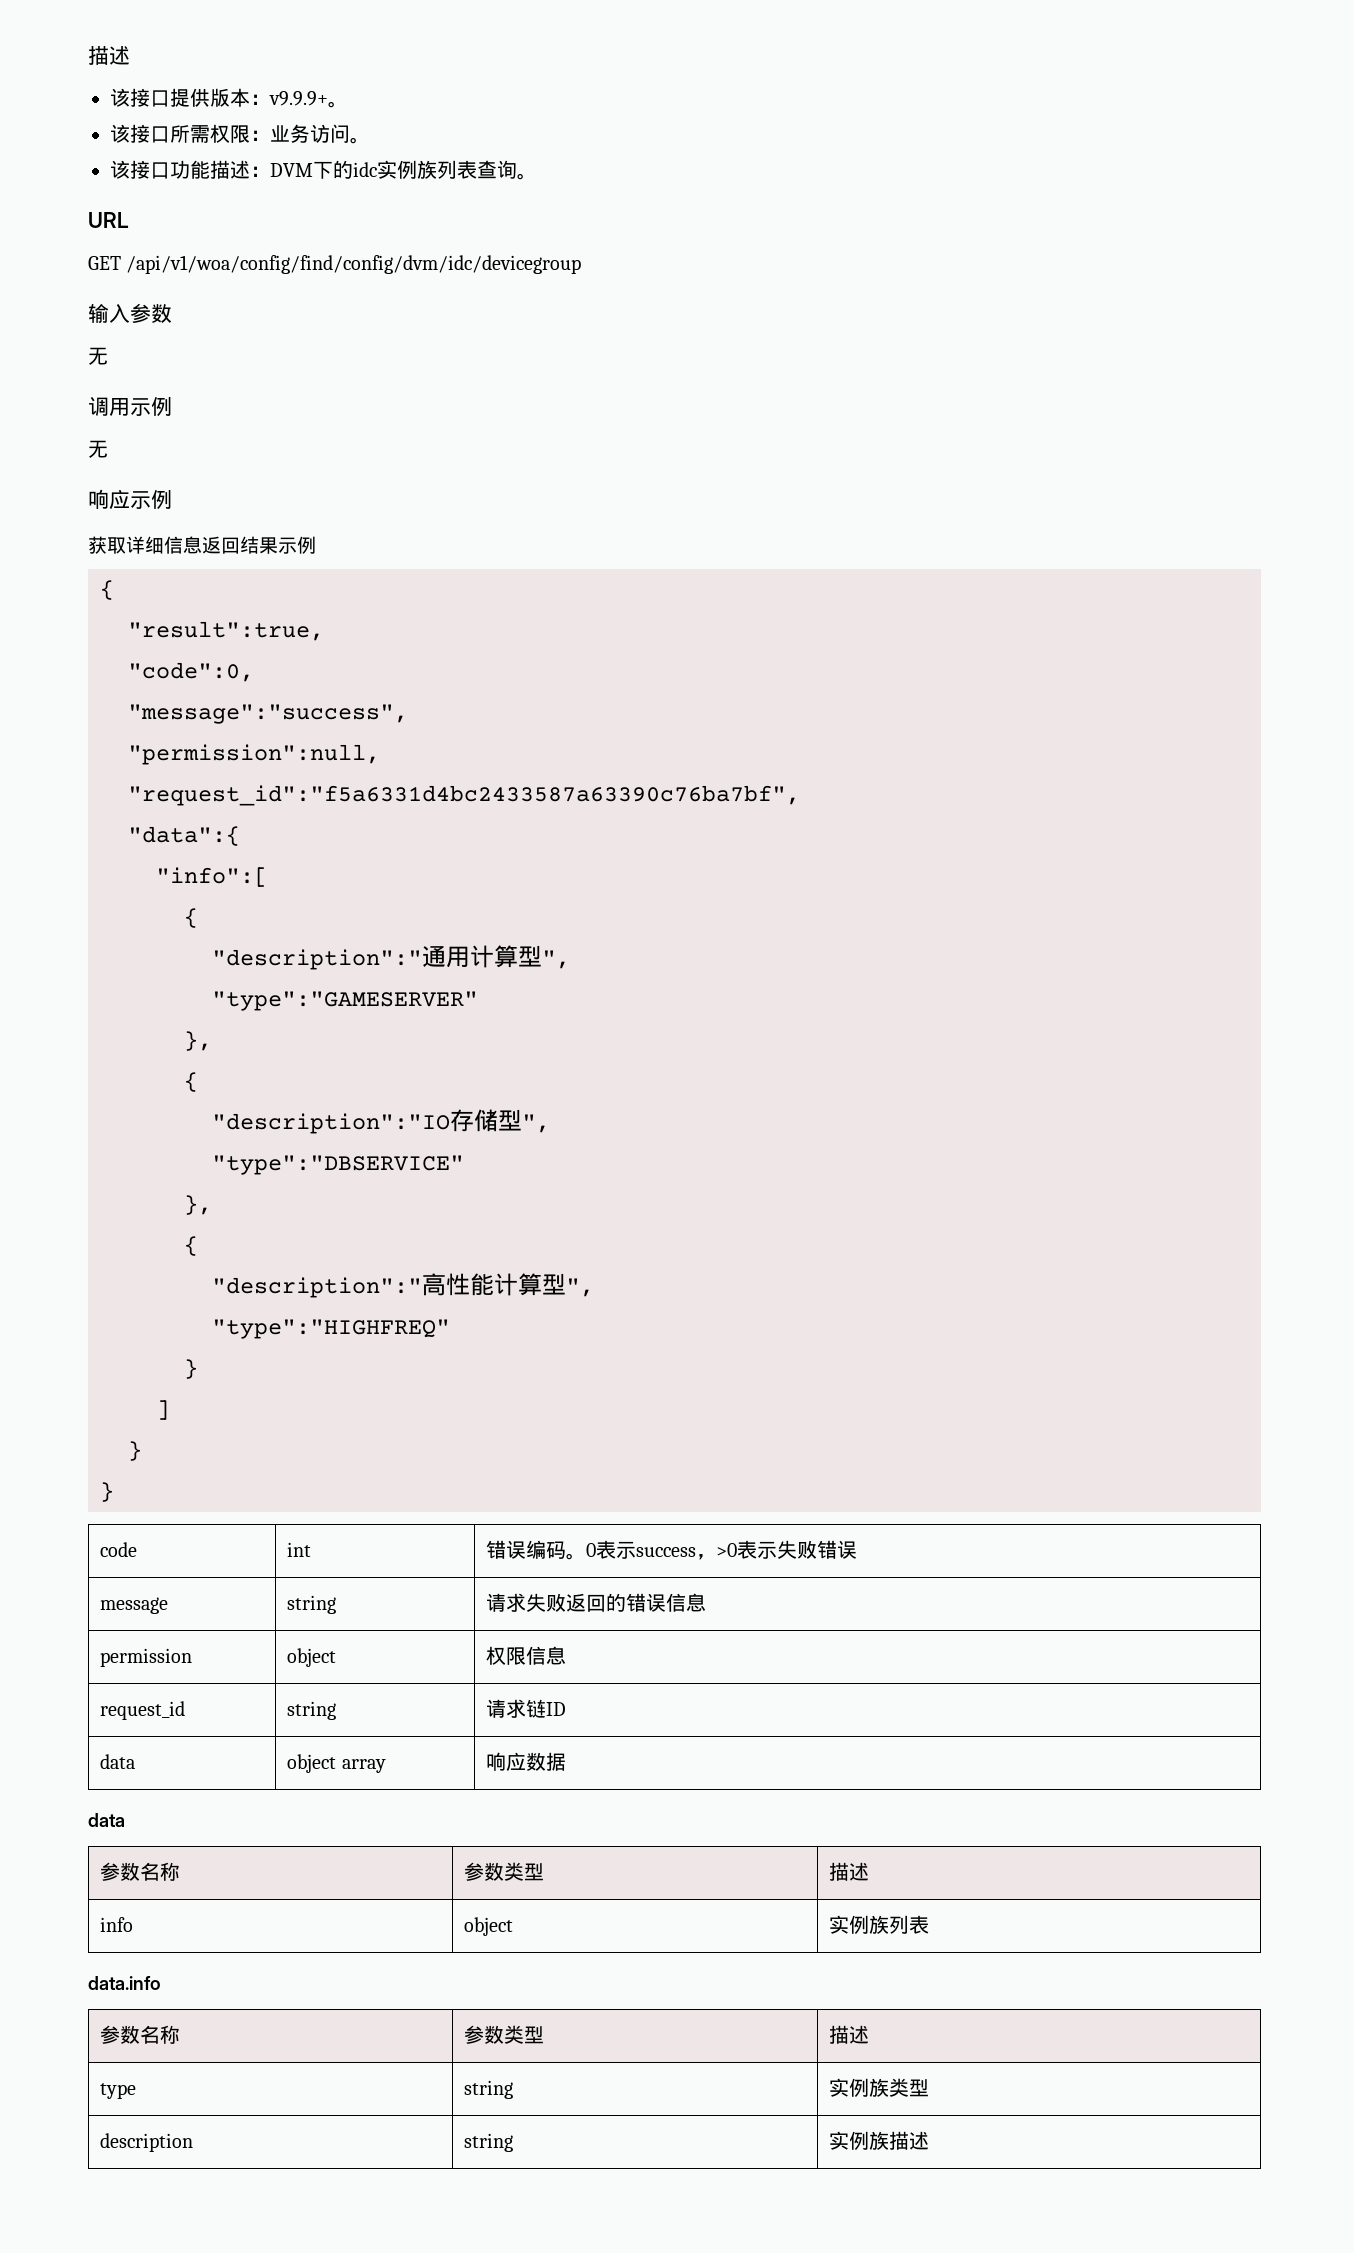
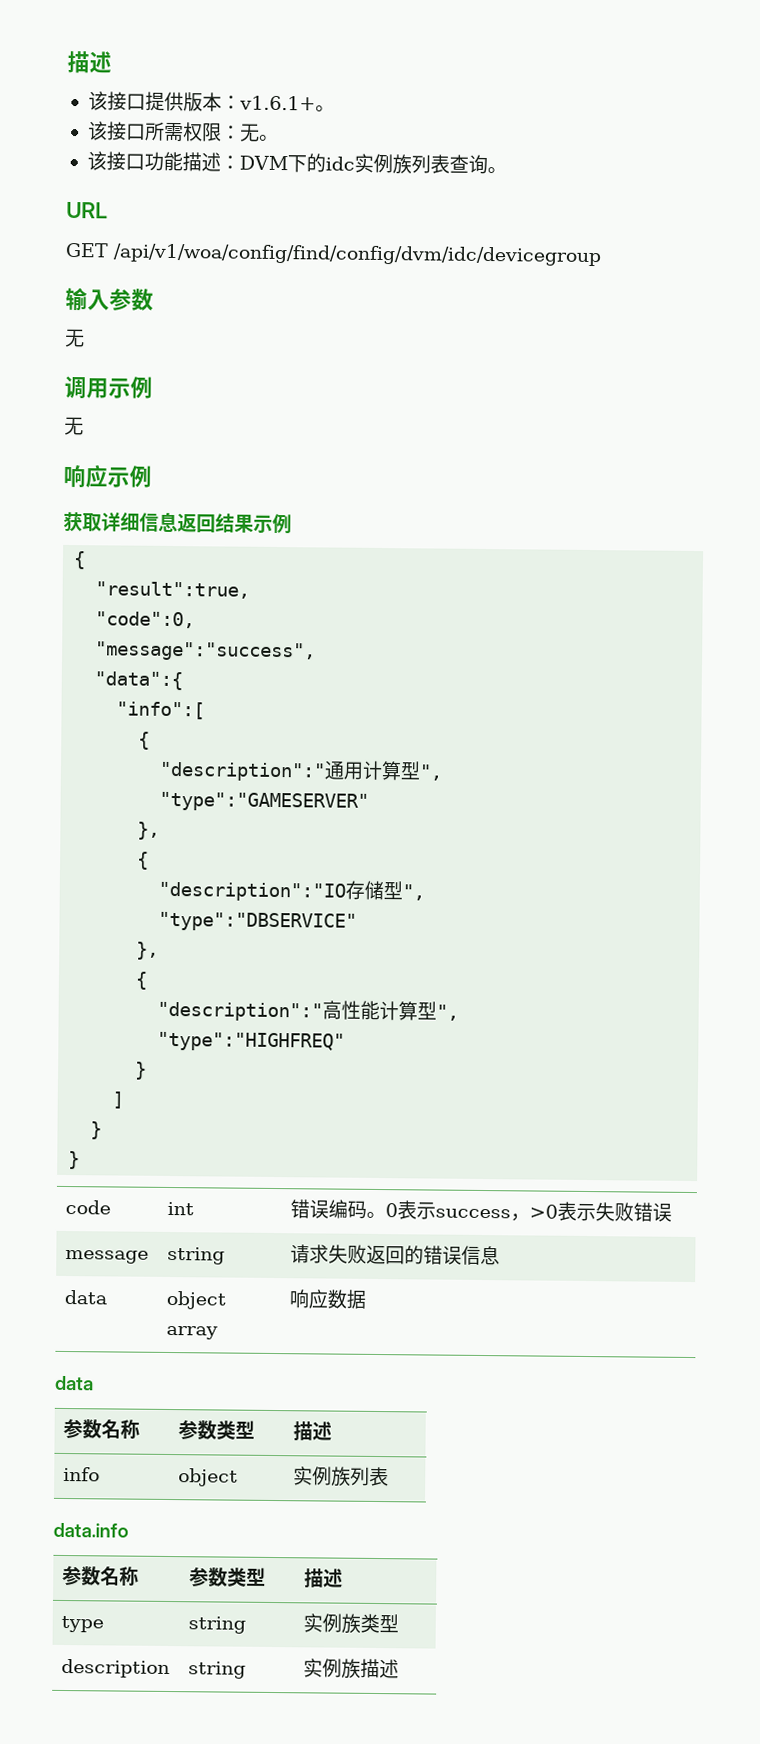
- 该接口提供版本：v9.9.9+。
+ 该接口提供版本：v1.6.1+。
- 该接口所需权限：业务访问。
+ 该接口所需权限：无。
- "permission":null,
- "request_id":"f5a6331d4bc2433587a63390c76ba7bf",
- permission | object | 权限信息
- request_id | string | 请求链ID

